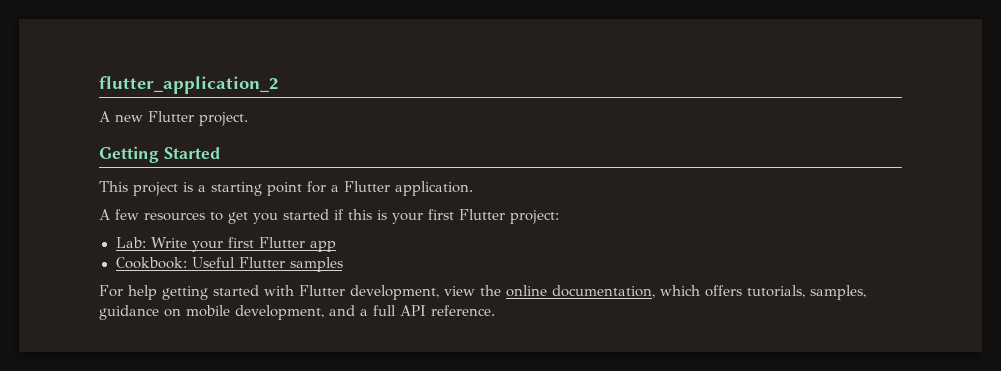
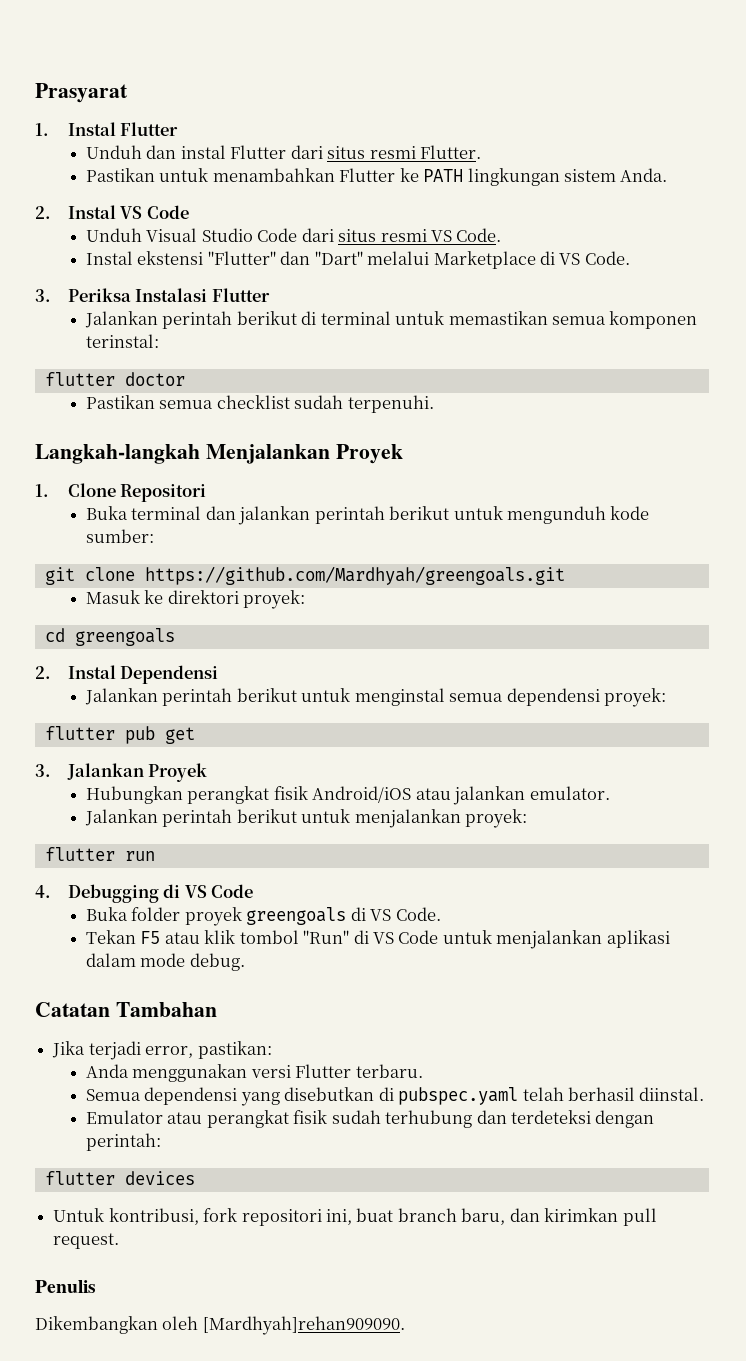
- flutter_application_2
- A new Flutter project.
- Getting Started
- This project is a starting point for a Flutter application.
- A few resources to get you started if this is your first Flutter project:
- Lab: Write your first Flutter app
- Cookbook: Useful Flutter samples
- For help getting started with Flutter development, view the online documentation, which offers tutorials, samples, guidance on mobile development, and a full API reference.
+ Prasyarat
+ 1. Instal Flutter
+ Unduh dan instal Flutter dari situs resmi Flutter.
+ Pastikan untuk menambahkan Flutter ke PATH lingkungan sistem Anda.
+ 2. Instal VS Code
+ Unduh Visual Studio Code dari situs resmi VS Code.
+ Instal ekstensi "Flutter" dan "Dart" melalui Marketplace di VS Code.
+ 3. Periksa Instalasi Flutter
+ Jalankan perintah berikut di terminal untuk memastikan semua komponen terinstal:
+ flutter doctor
+ Pastikan semua checklist sudah terpenuhi.
+ Langkah-langkah Menjalankan Proyek
+ 1. Clone Repositori
+ Buka terminal dan jalankan perintah berikut untuk mengunduh kode sumber:
+ git clone https://github.com/Mardhyah/greengoals.git
+ Masuk ke direktori proyek:
+ cd greengoals
+ 2. Instal Dependensi
+ Jalankan perintah berikut untuk menginstal semua dependensi proyek:
+ flutter pub get
+ 3. Jalankan Proyek
+ Hubungkan perangkat fisik Android/iOS atau jalankan emulator.
+ Jalankan perintah berikut untuk menjalankan proyek:
+ flutter run
+ 4. Debugging di VS Code
+ Buka folder proyek greengoals di VS Code.
+ Tekan F5 atau klik tombol "Run" di VS Code untuk menjalankan aplikasi dalam mode debug.
+ Catatan Tambahan
+ Jika terjadi error, pastikan:
+ Anda menggunakan versi Flutter terbaru.
+ Semua dependensi yang disebutkan di pubspec.yaml telah berhasil diinstal.
+ Emulator atau perangkat fisik sudah terhubung dan terdeteksi dengan perintah:
+ flutter devices
+ Untuk kontribusi, fork repositori ini, buat branch baru, dan kirimkan pull request.
+ Penulis
+ Dikembangkan oleh [Mardhyah]rehan909090.

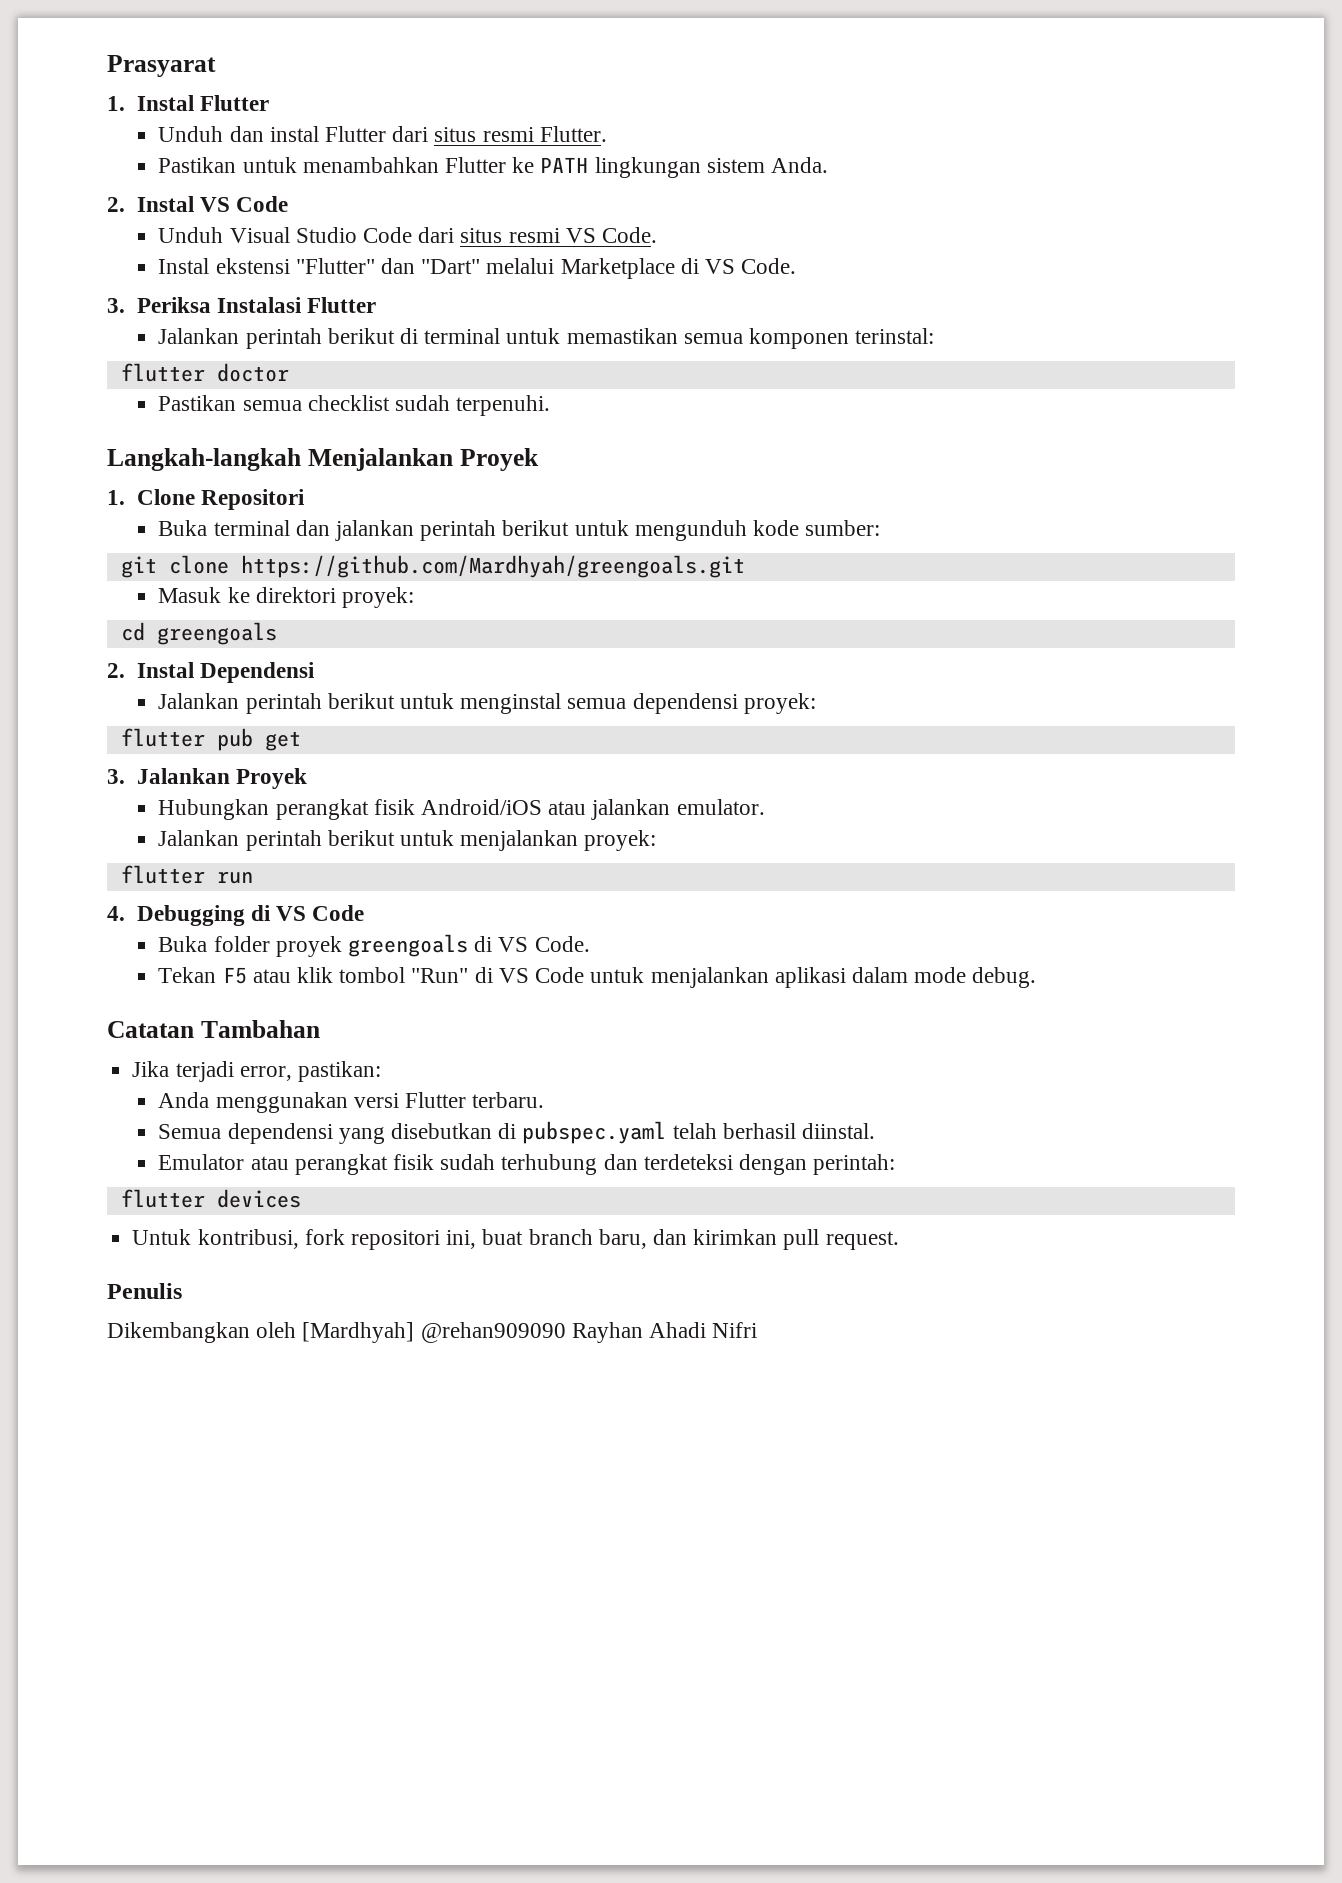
- Dikembangkan oleh [Mardhyah]rehan909090.
+ Dikembangkan oleh [Mardhyah] @rehan909090 Rayhan Ahadi Nifri

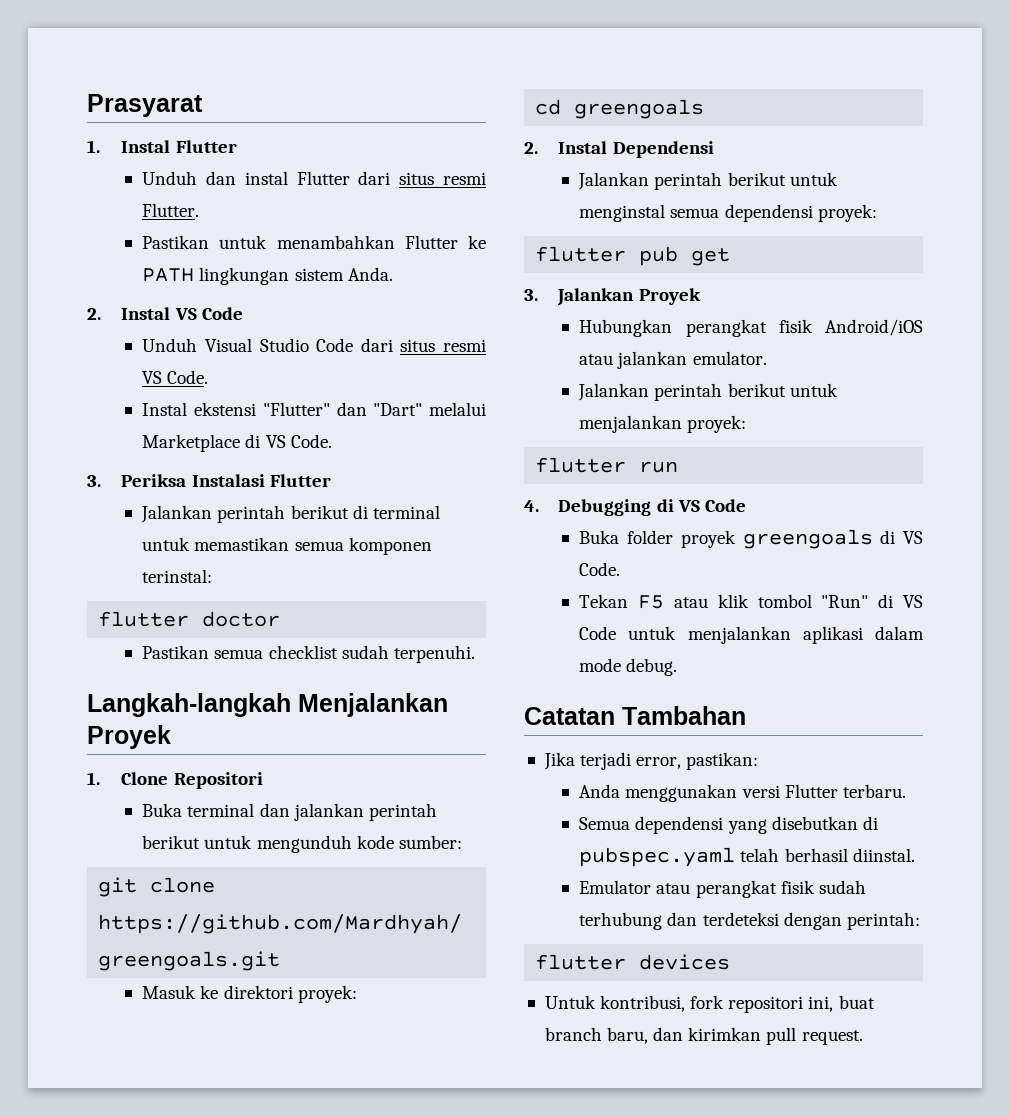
- Penulis
- Dikembangkan oleh [Mardhyah] @rehan909090 Rayhan Ahadi Nifri

